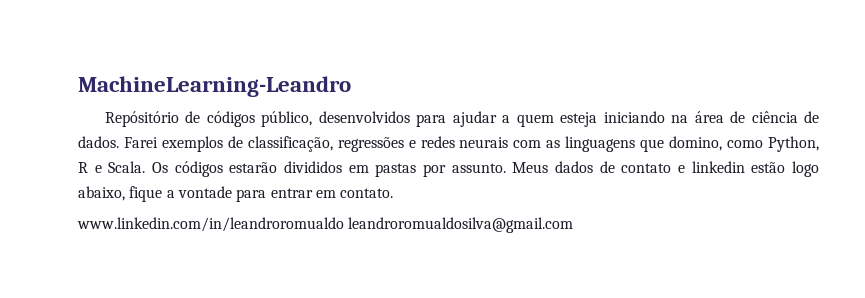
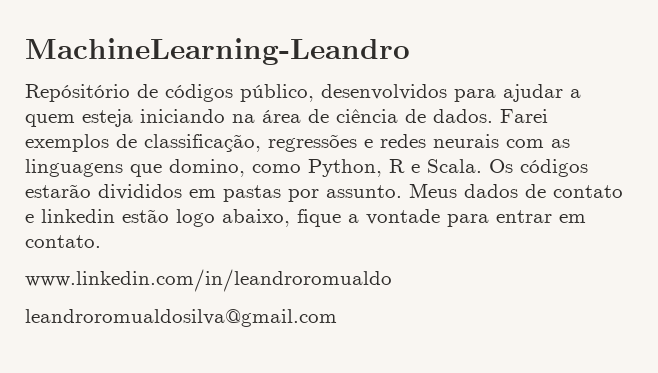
- www.linkedin.com/in/leandroromualdo leandroromualdosilva@gmail.com
+ www.linkedin.com/in/leandroromualdo
+ leandroromualdosilva@gmail.com

